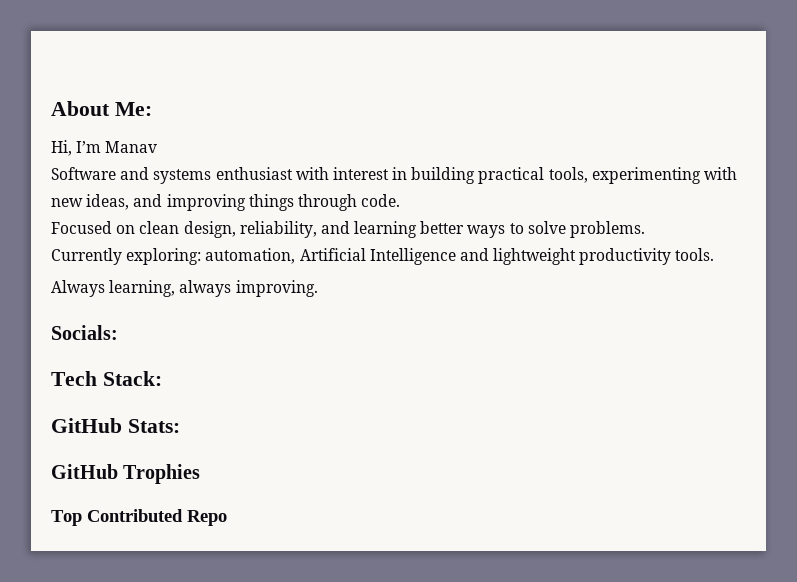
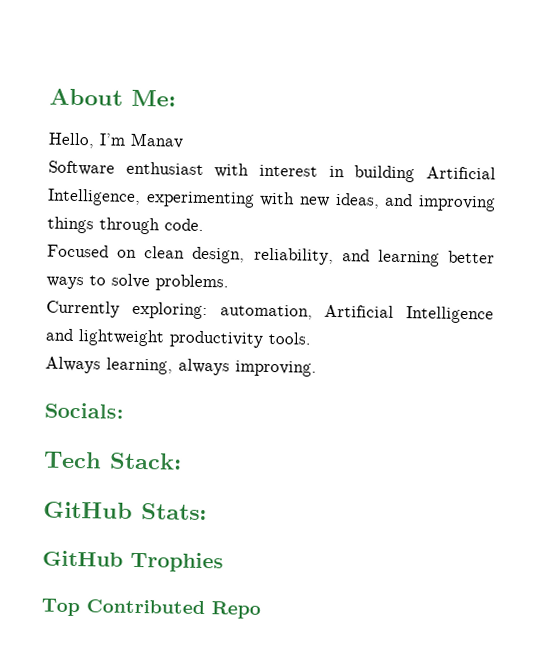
- Hi, I’m Manav
+ Hello, I’m Manav
- Software and systems enthusiast with interest in building practical tools, experimenting with new ideas, and improving things through code.
+ Software enthusiast with interest in building Artificial Intelligence, experimenting with new ideas, and improving things through code.

